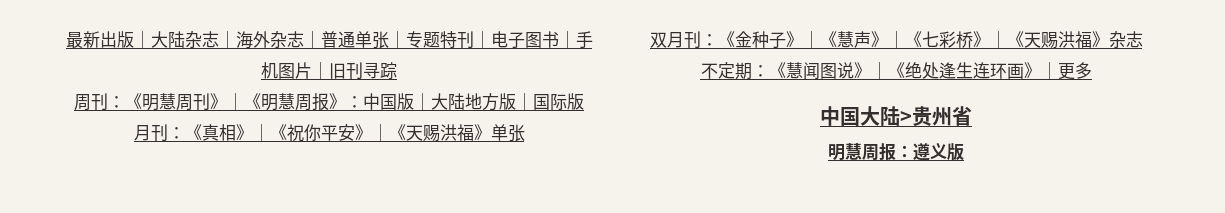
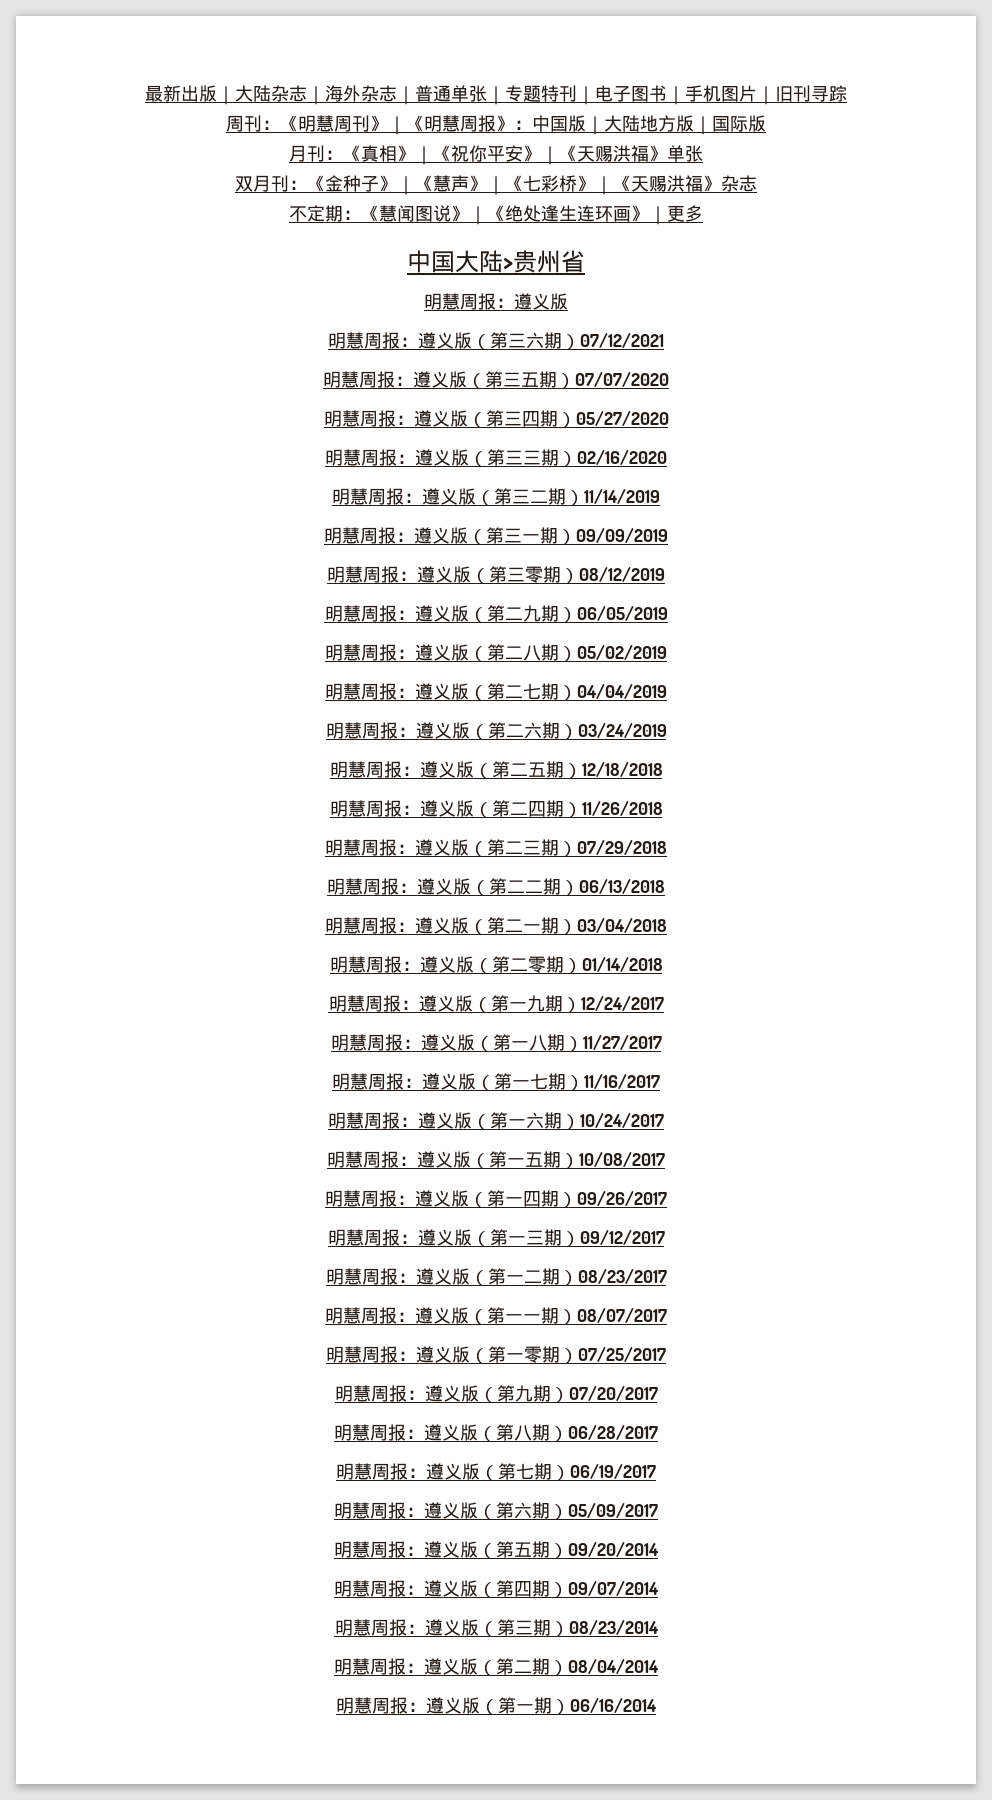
+ 明慧周报：遵义版（第三六期）07/12/2021
+ 明慧周报：遵义版（第三五期）07/07/2020
+ 明慧周报：遵义版（第三四期）05/27/2020
+ 明慧周报：遵义版（第三三期）02/16/2020
+ 明慧周报：遵义版（第三二期）11/14/2019
+ 明慧周报：遵义版（第三一期）09/09/2019
+ 明慧周报：遵义版（第三零期）08/12/2019
+ 明慧周报：遵义版（第二九期）06/05/2019
+ 明慧周报：遵义版（第二八期）05/02/2019
+ 明慧周报：遵义版（第二七期）04/04/2019
+ 明慧周报：遵义版（第二六期）03/24/2019
+ 明慧周报：遵义版（第二五期）12/18/2018
+ 明慧周报：遵义版（第二四期）11/26/2018
+ 明慧周报：遵义版（第二三期）07/29/2018
+ 明慧周报：遵义版（第二二期）06/13/2018
+ 明慧周报：遵义版（第二一期）03/04/2018
+ 明慧周报：遵义版（第二零期）01/14/2018
+ 明慧周报：遵义版（第一九期）12/24/2017
+ 明慧周报：遵义版（第一八期）11/27/2017
+ 明慧周报：遵义版（第一七期）11/16/2017
+ 明慧周报：遵义版（第一六期）10/24/2017
+ 明慧周报：遵义版（第一五期）10/08/2017
+ 明慧周报：遵义版（第一四期）09/26/2017
+ 明慧周报：遵义版（第一三期）09/12/2017
+ 明慧周报：遵义版（第一二期）08/23/2017
+ 明慧周报：遵义版（第一一期）08/07/2017
+ 明慧周报：遵义版（第一零期）07/25/2017
+ 明慧周报：遵义版（第九期）07/20/2017
+ 明慧周报：遵义版（第八期）06/28/2017
+ 明慧周报：遵义版（第七期）06/19/2017
+ 明慧周报：遵义版（第六期）05/09/2017
+ 明慧周报：遵义版（第五期）09/20/2014
+ 明慧周报：遵义版（第四期）09/07/2014
+ 明慧周报：遵义版（第三期）08/23/2014
+ 明慧周报：遵义版（第二期）08/04/2014
+ 明慧周报：遵义版（第一期）06/16/2014

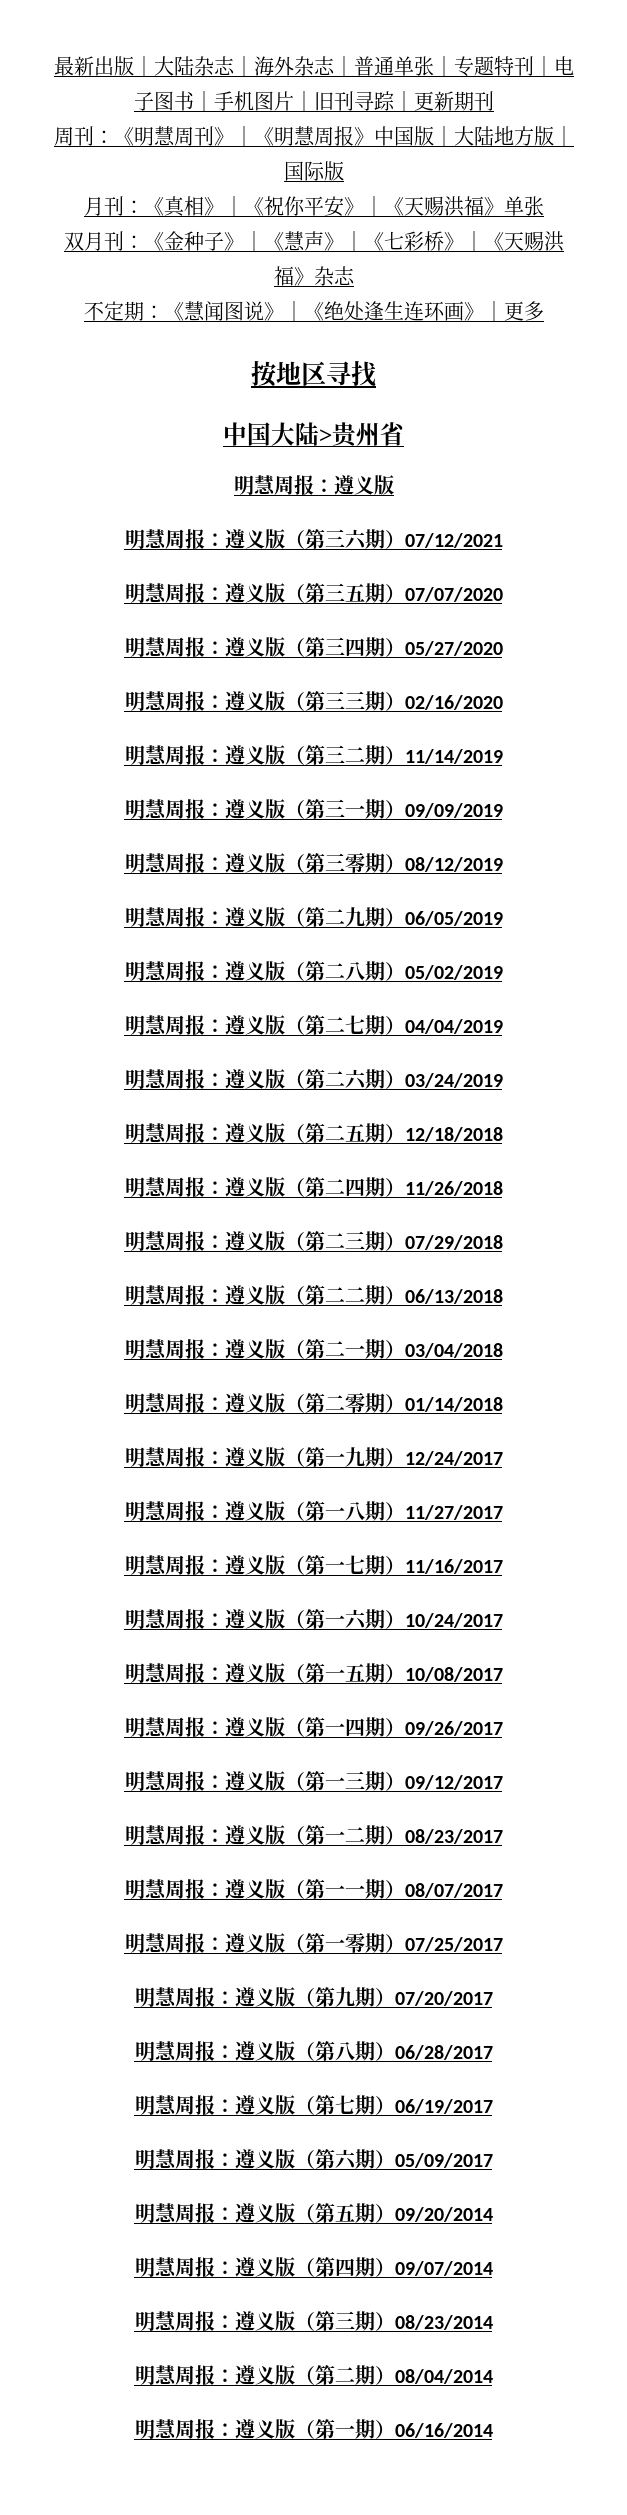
- 最新出版｜大陆杂志｜海外杂志｜普通单张｜专题特刊｜电子图书｜手机图片｜旧刊寻踪
+ 最新出版｜大陆杂志｜海外杂志｜普通单张｜专题特刊｜电子图书｜手机图片｜旧刊寻踪｜更新期刊
- 周刊：《明慧周刊》｜《明慧周报》：中国版｜大陆地方版｜国际版
+ 周刊：《明慧周刊》｜《明慧周报》中国版｜大陆地方版｜国际版
+ 按地区寻找

